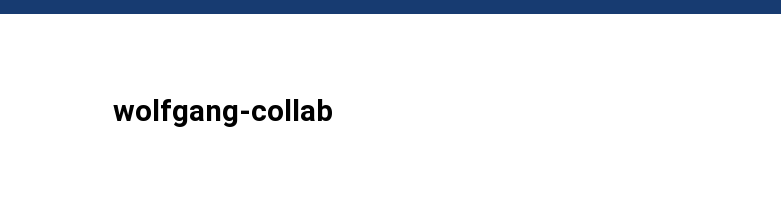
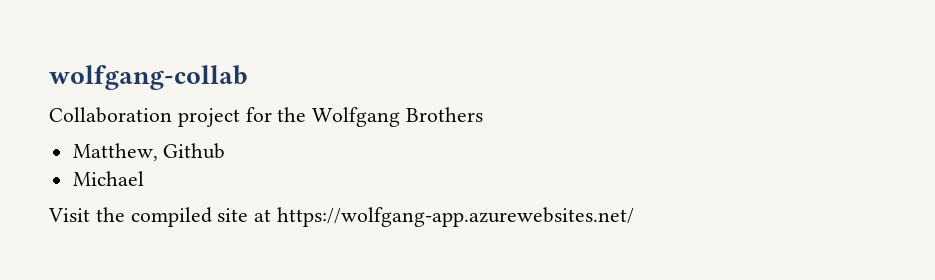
+ Collaboration project for the Wolfgang Brothers
+ Matthew, Github
+ Michael
+ Visit the compiled site at https://wolfgang-app.azurewebsites.net/

